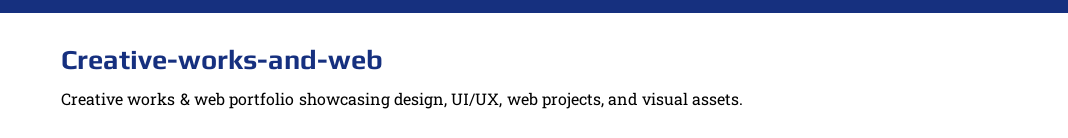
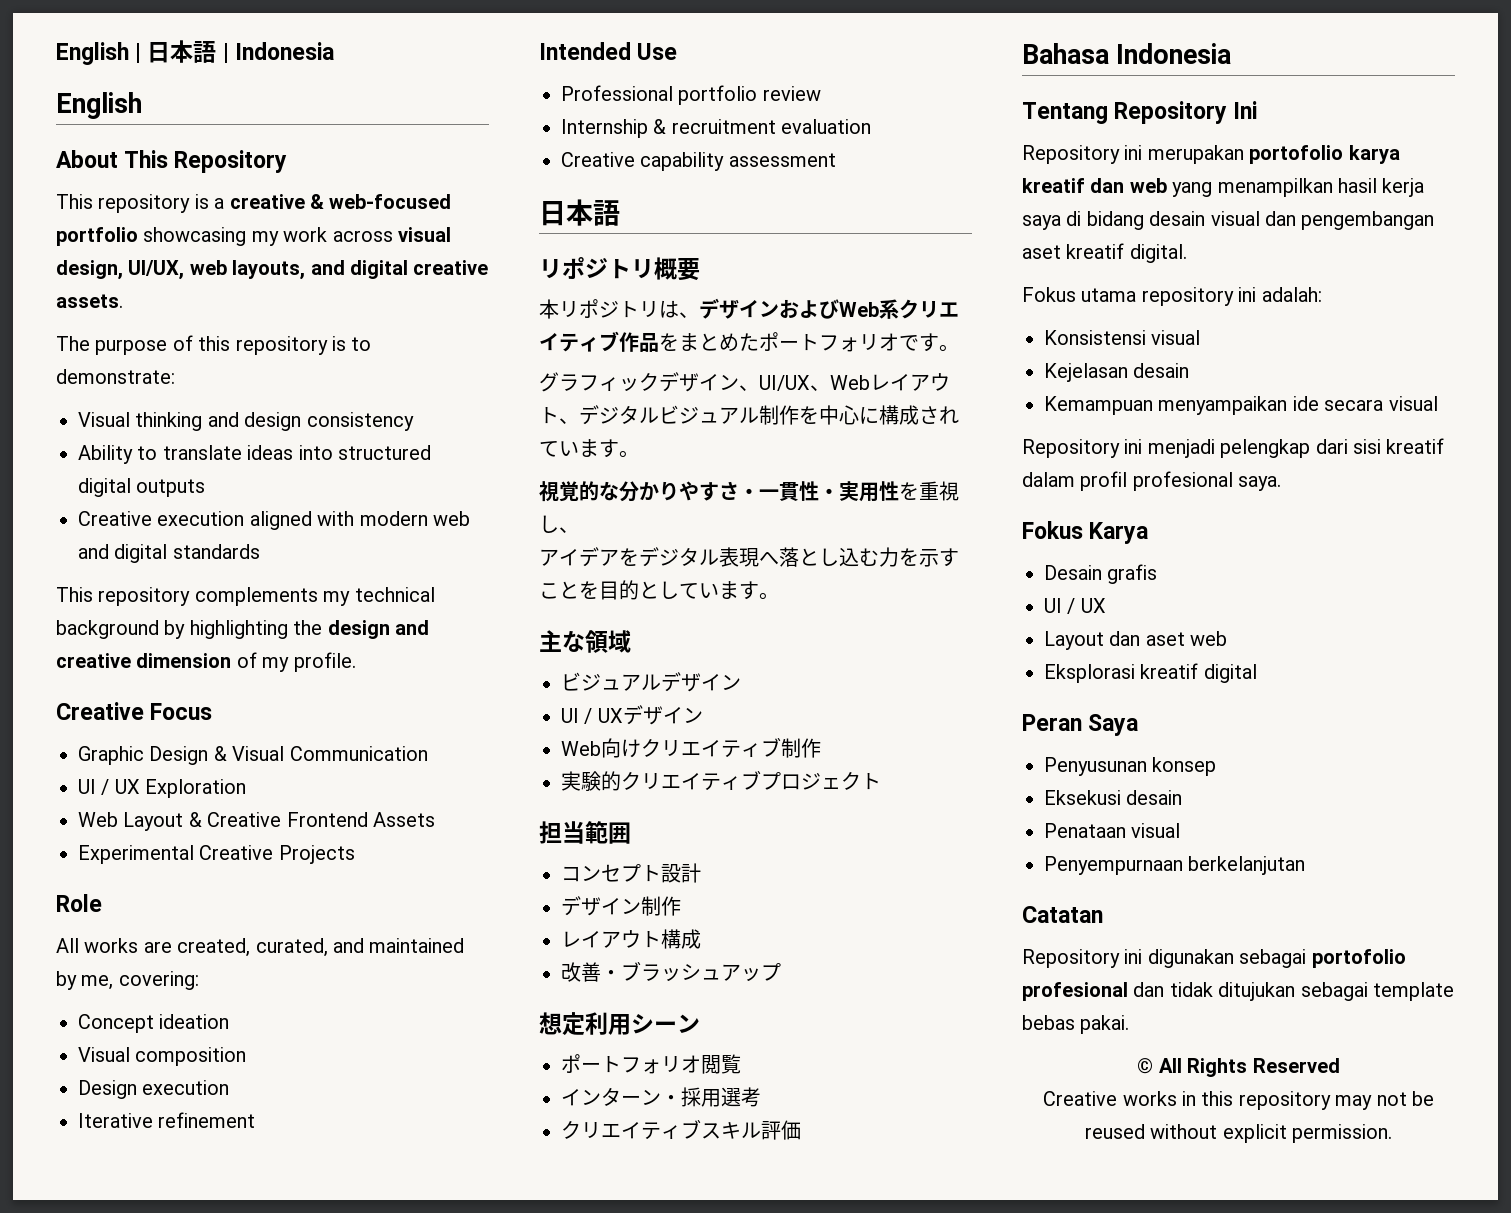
- Creative-works-and-web
- Creative works & web portfolio showcasing design, UI/UX, web projects, and visual assets.
+ English | 日本語 | Indonesia
+ English
+ About This Repository
+ This repository is a creative & web-focused portfolio showcasing my work across visual design, UI/UX, web layouts, and digital creative assets.
+ The purpose of this repository is to demonstrate:
+ Visual thinking and design consistency
+ Ability to translate ideas into structured digital outputs
+ Creative execution aligned with modern web and digital standards
+ This repository complements my technical background by highlighting the design and creative dimension of my profile.
+ Creative Focus
+ Graphic Design & Visual Communication
+ UI / UX Exploration
+ Web Layout & Creative Frontend Assets
+ Experimental Creative Projects
+ Role
+ All works are created, curated, and maintained by me, covering:
+ Concept ideation
+ Visual composition
+ Design execution
+ Iterative refinement
+ Intended Use
+ Professional portfolio review
+ Internship & recruitment evaluation
+ Creative capability assessment
+ 日本語
+ リポジトリ概要
+ 本リポジトリは、デザインおよびWeb系クリエイティブ作品をまとめたポートフォリオです。
+ グラフィックデザイン、UI/UX、Webレイアウト、デジタルビジュアル制作を中心に構成されています。
+ 視覚的な分かりやすさ・一貫性・実用性を重視し、
+ アイデアをデジタル表現へ落とし込む力を示すことを目的としています。
+ 主な領域
+ ビジュアルデザイン
+ UI / UXデザイン
+ Web向けクリエイティブ制作
+ 実験的クリエイティブプロジェクト
+ 担当範囲
+ コンセプト設計
+ デザイン制作
+ レイアウト構成
+ 改善・ブラッシュアップ
+ 想定利用シーン
+ ポートフォリオ閲覧
+ インターン・採用選考
+ クリエイティブスキル評価
+ Bahasa Indonesia
+ Tentang Repository Ini
+ Repository ini merupakan portofolio karya kreatif dan web yang menampilkan hasil kerja saya di bidang desain visual dan pengembangan aset kreatif digital.
+ Fokus utama repository ini adalah:
+ Konsistensi visual
+ Kejelasan desain
+ Kemampuan menyampaikan ide secara visual
+ Repository ini menjadi pelengkap dari sisi kreatif dalam profil profesional saya.
+ Fokus Karya
+ Desain grafis
+ UI / UX
+ Layout dan aset web
+ Eksplorasi kreatif digital
+ Peran Saya
+ Penyusunan konsep
+ Eksekusi desain
+ Penataan visual
+ Penyempurnaan berkelanjutan
+ Catatan
+ Repository ini digunakan sebagai portofolio profesional dan tidak ditujukan sebagai template bebas pakai.
+ © All Rights Reserved
+ Creative works in this repository may not be reused without explicit permission.

